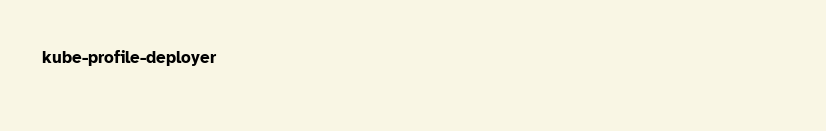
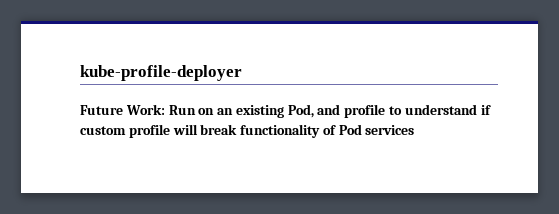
+ Future Work: Run on an existing Pod, and profile to understand if custom profile will break functionality of Pod services

